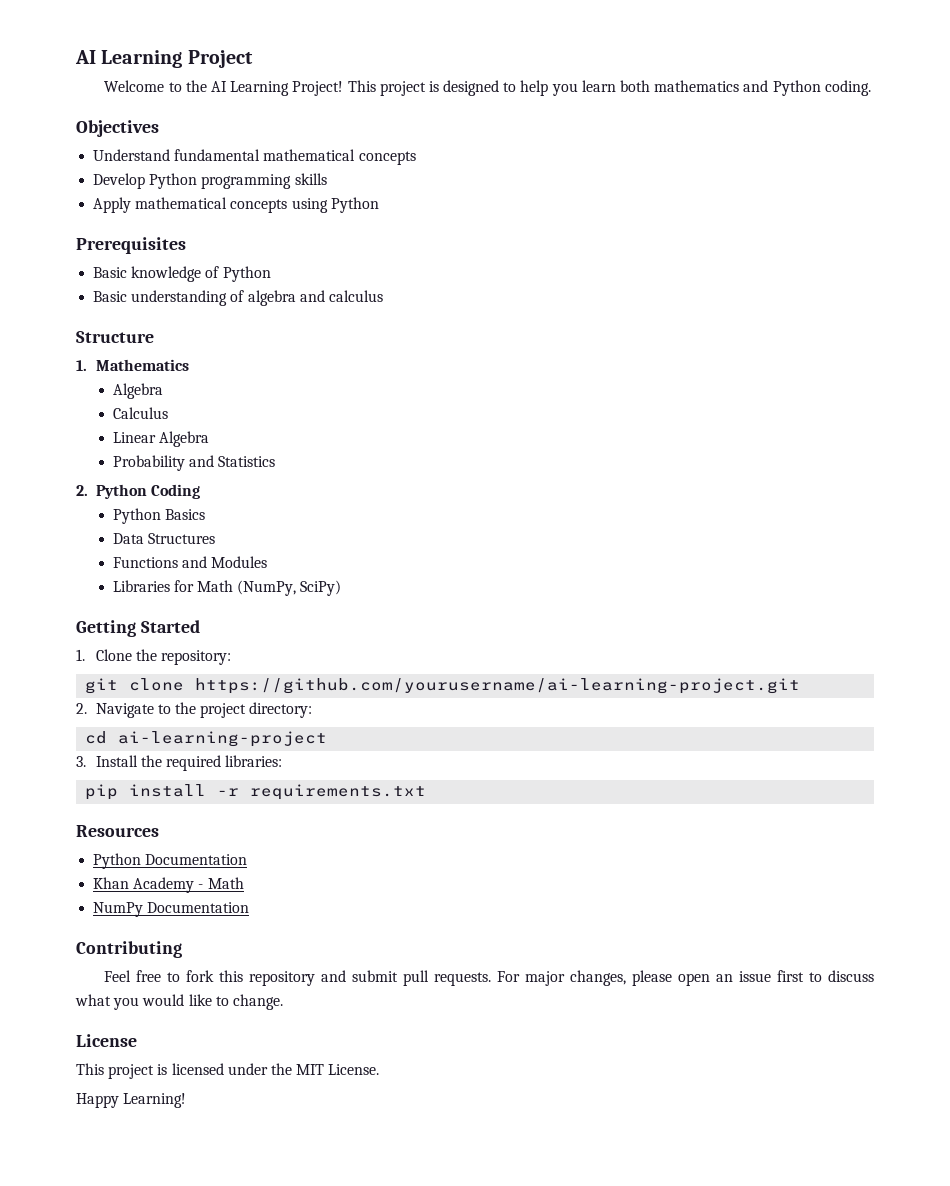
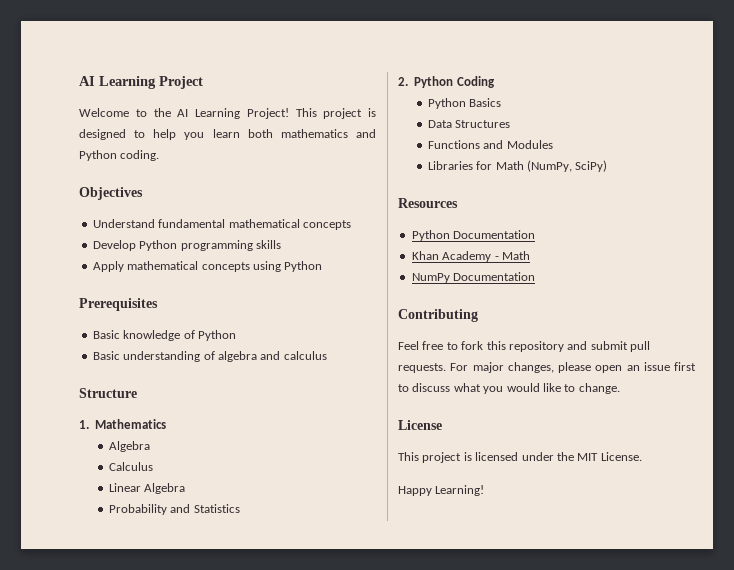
- Getting Started
- 1. Clone the repository:
- git clone https://github.com/yourusername/ai-learning-project.git
- 2. Navigate to the project directory:
- cd ai-learning-project
- 3. Install the required libraries:
- pip install -r requirements.txt

